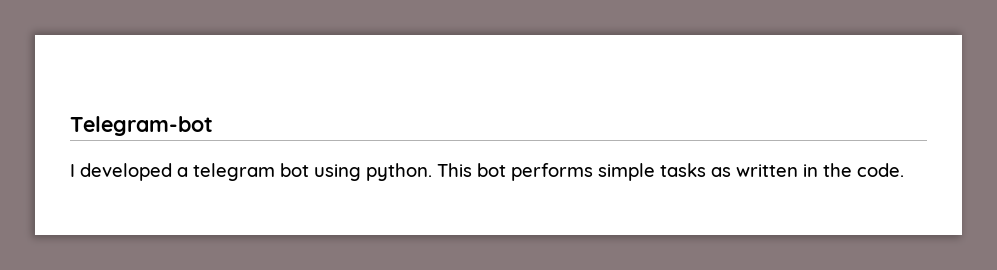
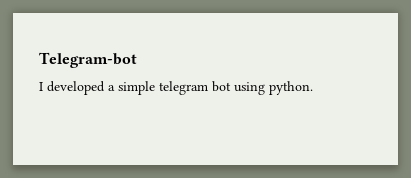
- I developed a telegram bot using python. This bot performs simple tasks as written in the code.
+ I developed a simple telegram bot using python.

